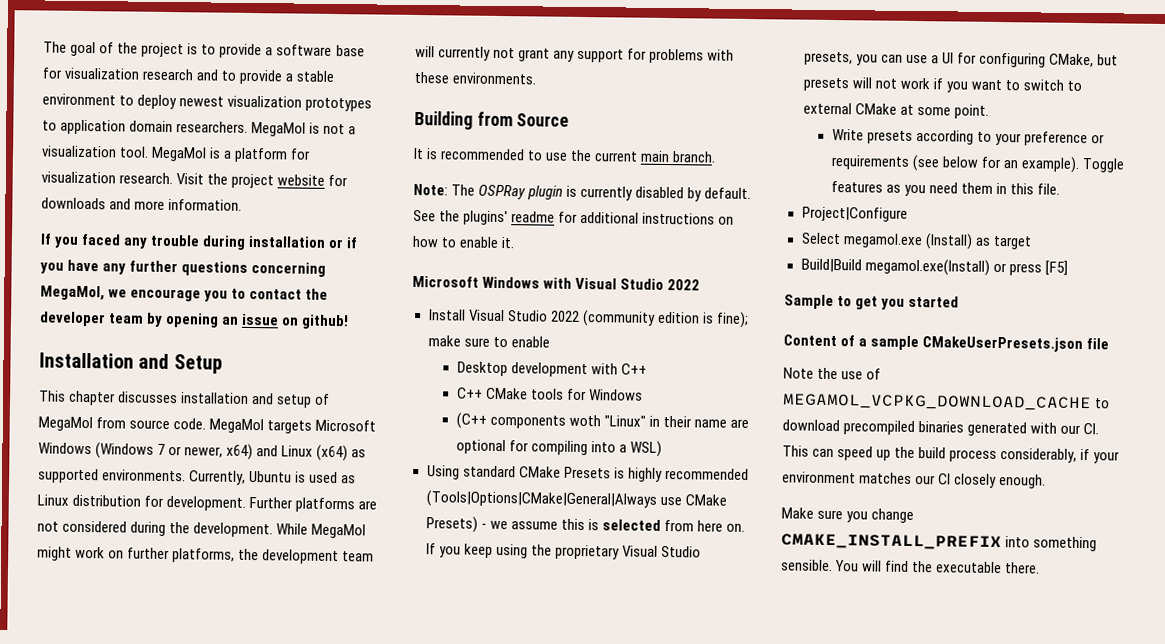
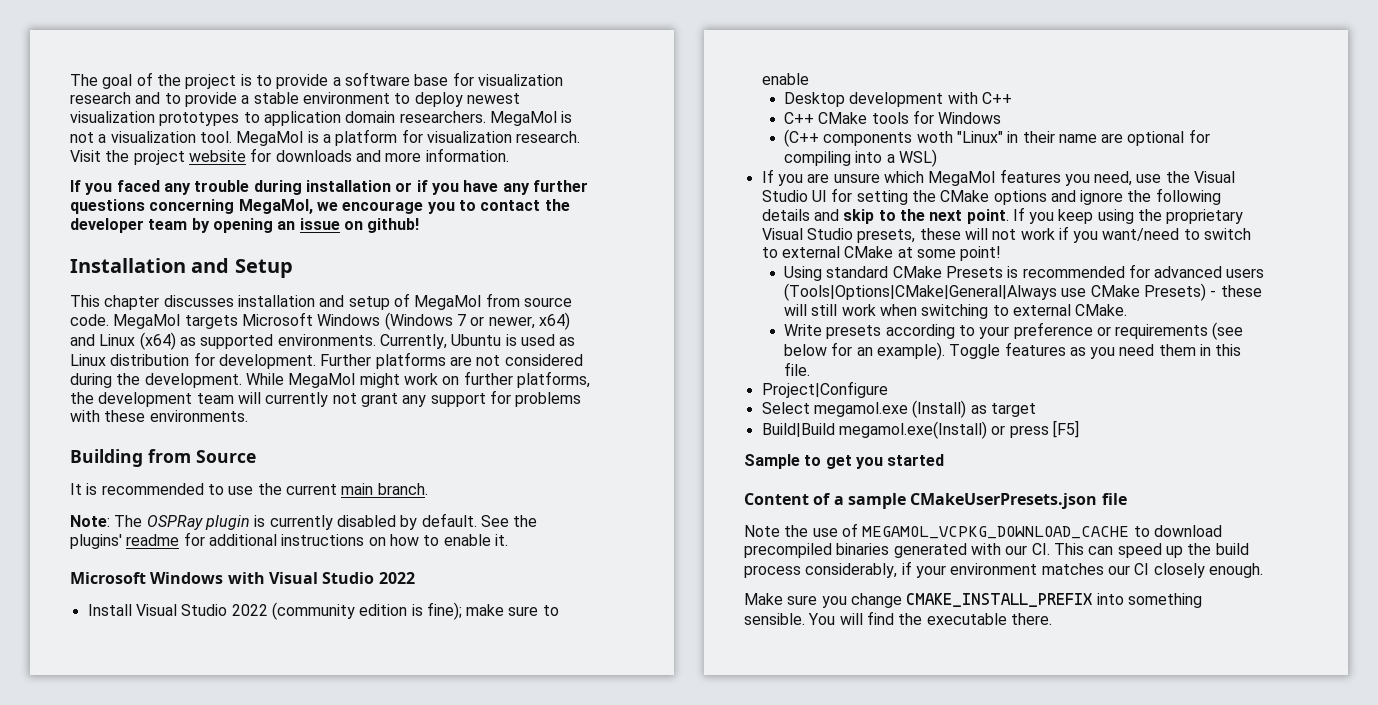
- Using standard CMake Presets is highly recommended (Tools|Options|CMake|General|Always use CMake Presets) - we assume this is selected from here on.
+ If you are unsure which MegaMol features you need, use the Visual Studio UI for setting the CMake options and ignore the following details and skip to the next point.
- If you keep using the proprietary Visual Studio presets, you can use a UI for configuring CMake, but presets will not work if you want to switch to external CMake at some point.
+ If you keep using the proprietary Visual Studio presets, these will not work if you want/need to switch to external CMake at some point!
+ Using standard CMake Presets is recommended for advanced users (Tools|Options|CMake|General|Always use CMake Presets) - these will still work when switching to external CMake.

